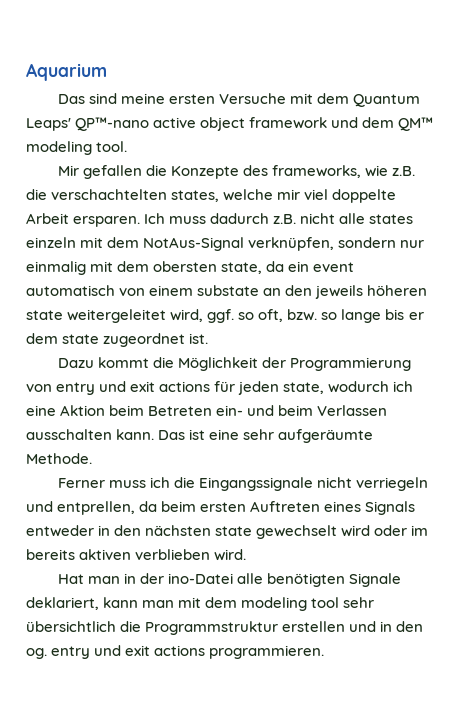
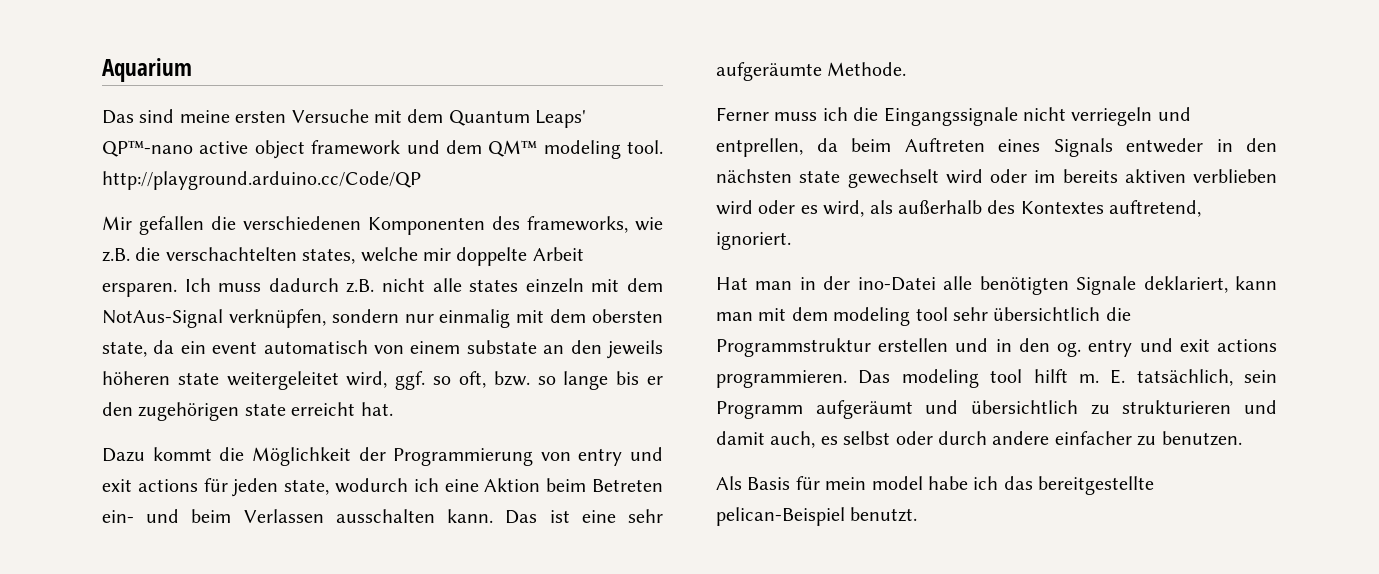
- Das sind meine ersten Versuche mit dem Quantum Leaps' QP™-nano active object framework und dem QM™ modeling tool.
+ Das sind meine ersten Versuche mit dem Quantum Leaps' QP™-nano active object framework und dem QM™ modeling tool. http://playground.arduino.cc/Code/QP
- Mir gefallen die Konzepte des frameworks, wie z.B. die verschachtelten states, welche mir viel doppelte Arbeit ersparen.
+ Mir gefallen die verschiedenen Komponenten des frameworks, wie z.B. die verschachtelten states, welche mir doppelte Arbeit ersparen.
- Ich muss dadurch z.B. nicht alle states einzeln mit dem NotAus-Signal verknüpfen, sondern nur einmalig mit dem obersten state, da ein event automatisch von einem substate an den jeweils höheren state weitergeleitet wird, ggf. so oft, bzw. so lange bis er dem state zugeordnet ist.
+ Ich muss dadurch z.B. nicht alle states einzeln mit dem NotAus-Signal verknüpfen, sondern nur einmalig mit dem obersten state, da ein event automatisch von einem substate an den jeweils höheren state weitergeleitet wird, ggf. so oft, bzw. so lange bis er den zugehörigen state erreicht hat.
- Ferner muss ich die Eingangssignale nicht verriegeln und entprellen, da beim ersten Auftreten eines Signals entweder in den nächsten state gewechselt wird oder im bereits aktiven verblieben wird.
+ Ferner muss ich die Eingangssignale nicht verriegeln und entprellen, da beim Auftreten eines Signals entweder in den nächsten state gewechselt wird oder im bereits aktiven verblieben wird oder es wird, als außerhalb des Kontextes auftretend, ignoriert.
+ Das modeling tool hilft m. E. tatsächlich, sein Programm aufgeräumt und übersichtlich zu strukturieren und damit auch, es selbst oder durch andere einfacher zu benutzen.
+ Als Basis für mein model habe ich das bereitgestellte pelican-Beispiel benutzt.

